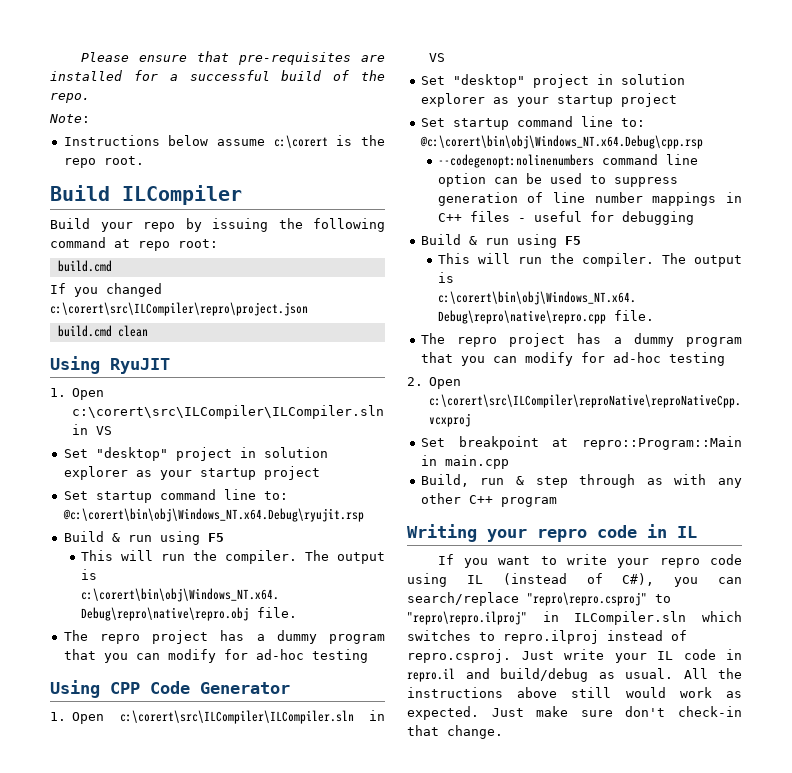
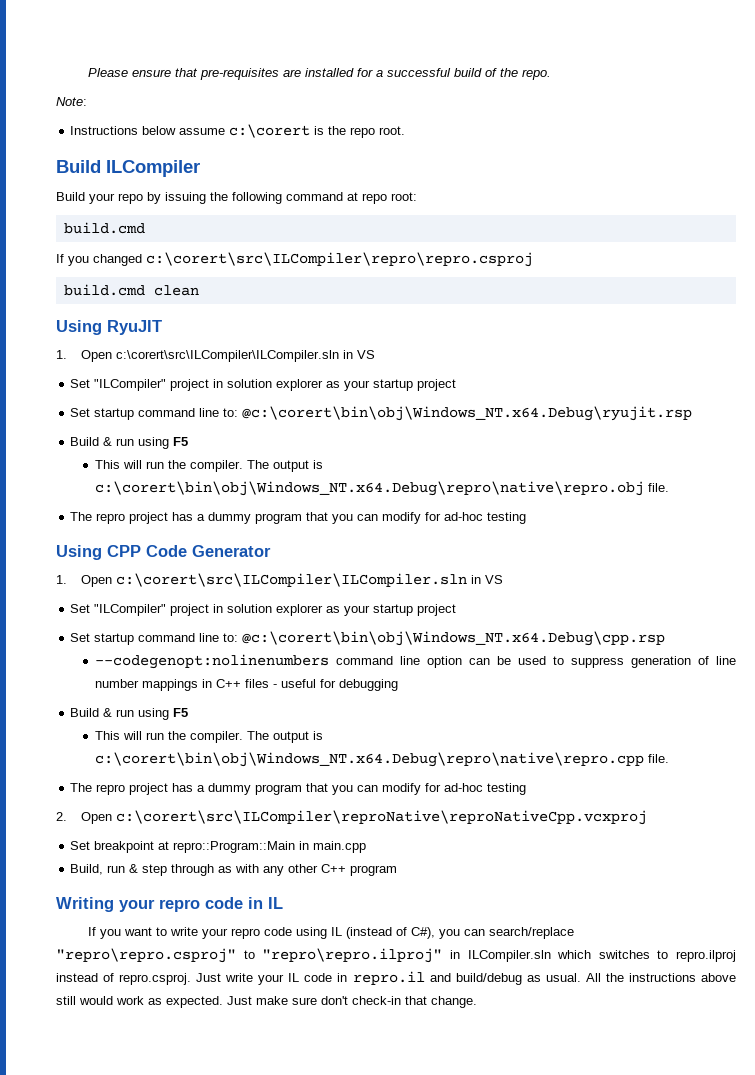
- If you changed c:\corert\src\ILCompiler\repro\project.json
+ If you changed c:\corert\src\ILCompiler\repro\repro.csproj
  Using RyuJIT
  1. Open c:\corert\src\ILCompiler\ILCompiler.sln in VS
- Set "desktop" project in solution explorer as your startup project
+ Set "ILCompiler" project in solution explorer as your startup project
  Using CPP Code Generator
  1. Open c:\corert\src\ILCompiler\ILCompiler.sln in VS
- Set "desktop" project in solution explorer as your startup project
+ Set "ILCompiler" project in solution explorer as your startup project

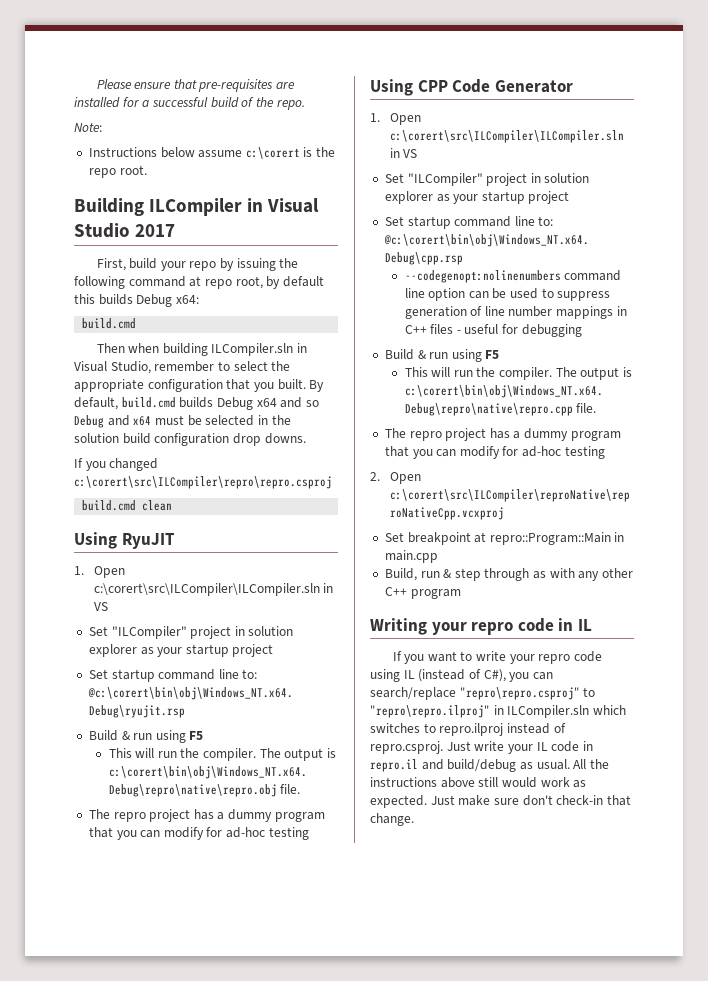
- Build ILCompiler
- Build your repo by issuing the following command at repo root:
+ Building ILCompiler in Visual Studio 2017
+ First, build your repo by issuing the following command at repo root, by default this builds Debug x64:
  build.cmd
+ Then when building ILCompiler.sln in Visual Studio, remember to select the appropriate configuration that you built. By default, build.cmd builds Debug x64 and so Debug and x64 must be selected in the solution build configuration drop downs.

